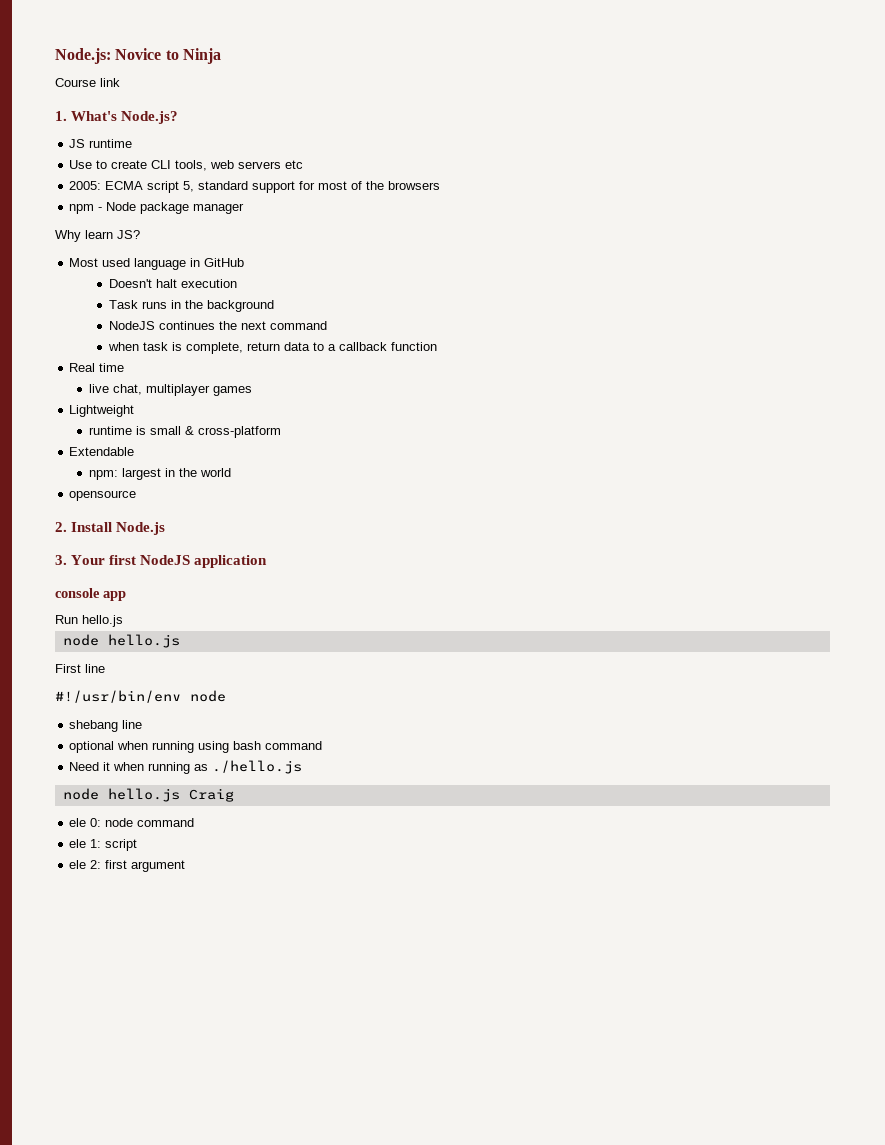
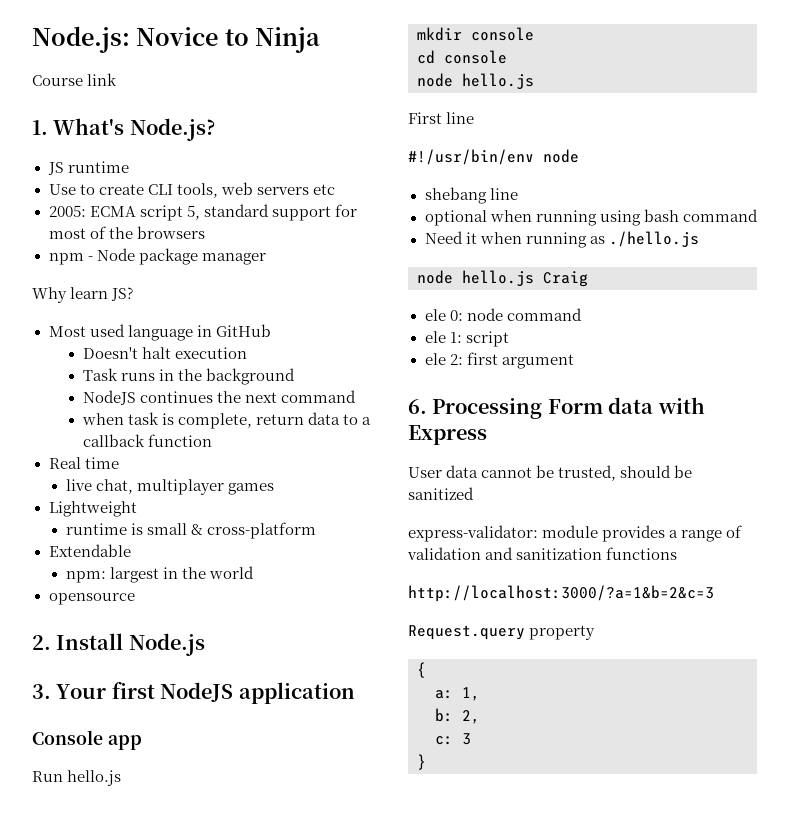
- console app
+ Console app
+ mkdir console
+ cd console
+ 6. Processing Form data with Express
+ User data cannot be trusted, should be sanitized
+ express-validator: module provides a range of validation and sanitization functions
+ http://localhost:3000/?a=1&b=2&c=3
+ Request.query property
+ {
+ a: 1,
+ b: 2,
+ c: 3
+ }

